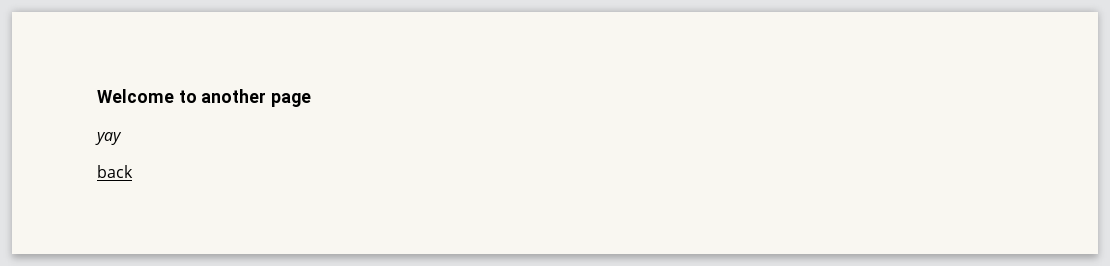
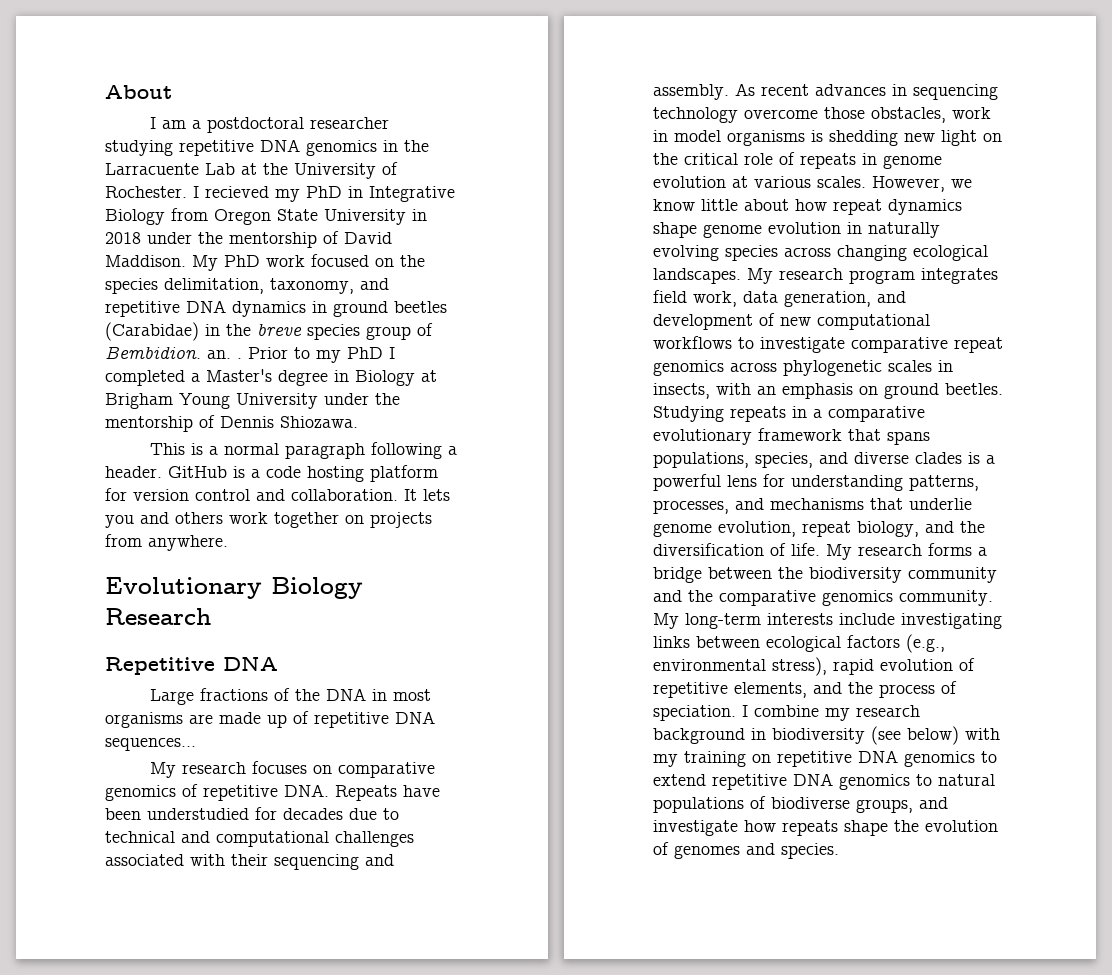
- Welcome to another page
- yay
- back
+ About
+ I am a postdoctoral researcher studying repetitive DNA genomics in the Larracuente Lab at the University of Rochester. I recieved my PhD in Integrative Biology from Oregon State University in 2018 under the mentorship of David Maddison. My PhD work focused on the species delimitation, taxonomy, and repetitive DNA dynamics in ground beetles (Carabidae) in the breve species group of Bembidion. an. . Prior to my PhD I completed a Master's degree in Biology at Brigham Young University under the mentorship of Dennis Shiozawa.
+ This is a normal paragraph following a header. GitHub is a code hosting platform for version control and collaboration. It lets you and others work together on projects from anywhere.
+ Evolutionary Biology Research
+ Repetitive DNA
+ Large fractions of the DNA in most organisms are made up of repetitive DNA sequences...
+ My research focuses on comparative genomics of repetitive DNA. Repeats have been understudied for decades due to technical and computational challenges associated with their sequencing and assembly. As recent advances in sequencing technology overcome those obstacles, work in model organisms is shedding new light on the critical role of repeats in genome evolution at various scales. However, we know little about how repeat dynamics shape genome evolution in naturally evolving species across changing ecological landscapes. My research program integrates field work, data generation, and development of new computational workflows to investigate comparative repeat genomics across phylogenetic scales in insects, with an emphasis on ground beetles. Studying repeats in a comparative evolutionary framework that spans populations, species, and diverse clades is a powerful lens for understanding patterns, processes, and mechanisms that underlie genome evolution, repeat biology, and the diversification of life. My research forms a bridge between the biodiversity community and the comparative genomics community. My long-term interests include investigating links between ecological factors (e.g., environmental stress), rapid evolution of repetitive elements, and the process of speciation. I combine my research background in biodiversity (see below) with my training on repetitive DNA genomics to extend repetitive DNA genomics to natural populations of biodiverse groups, and investigate how repeats shape the evolution of genomes and species.

